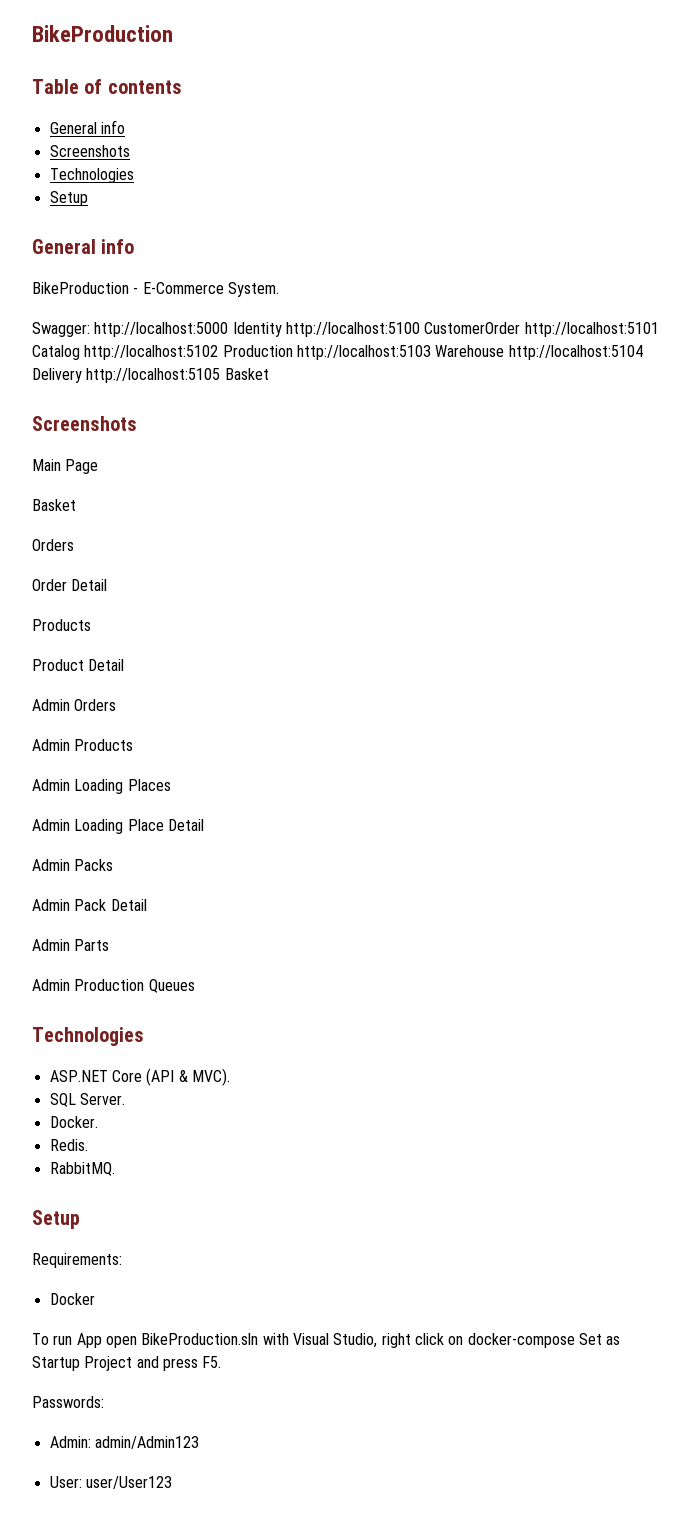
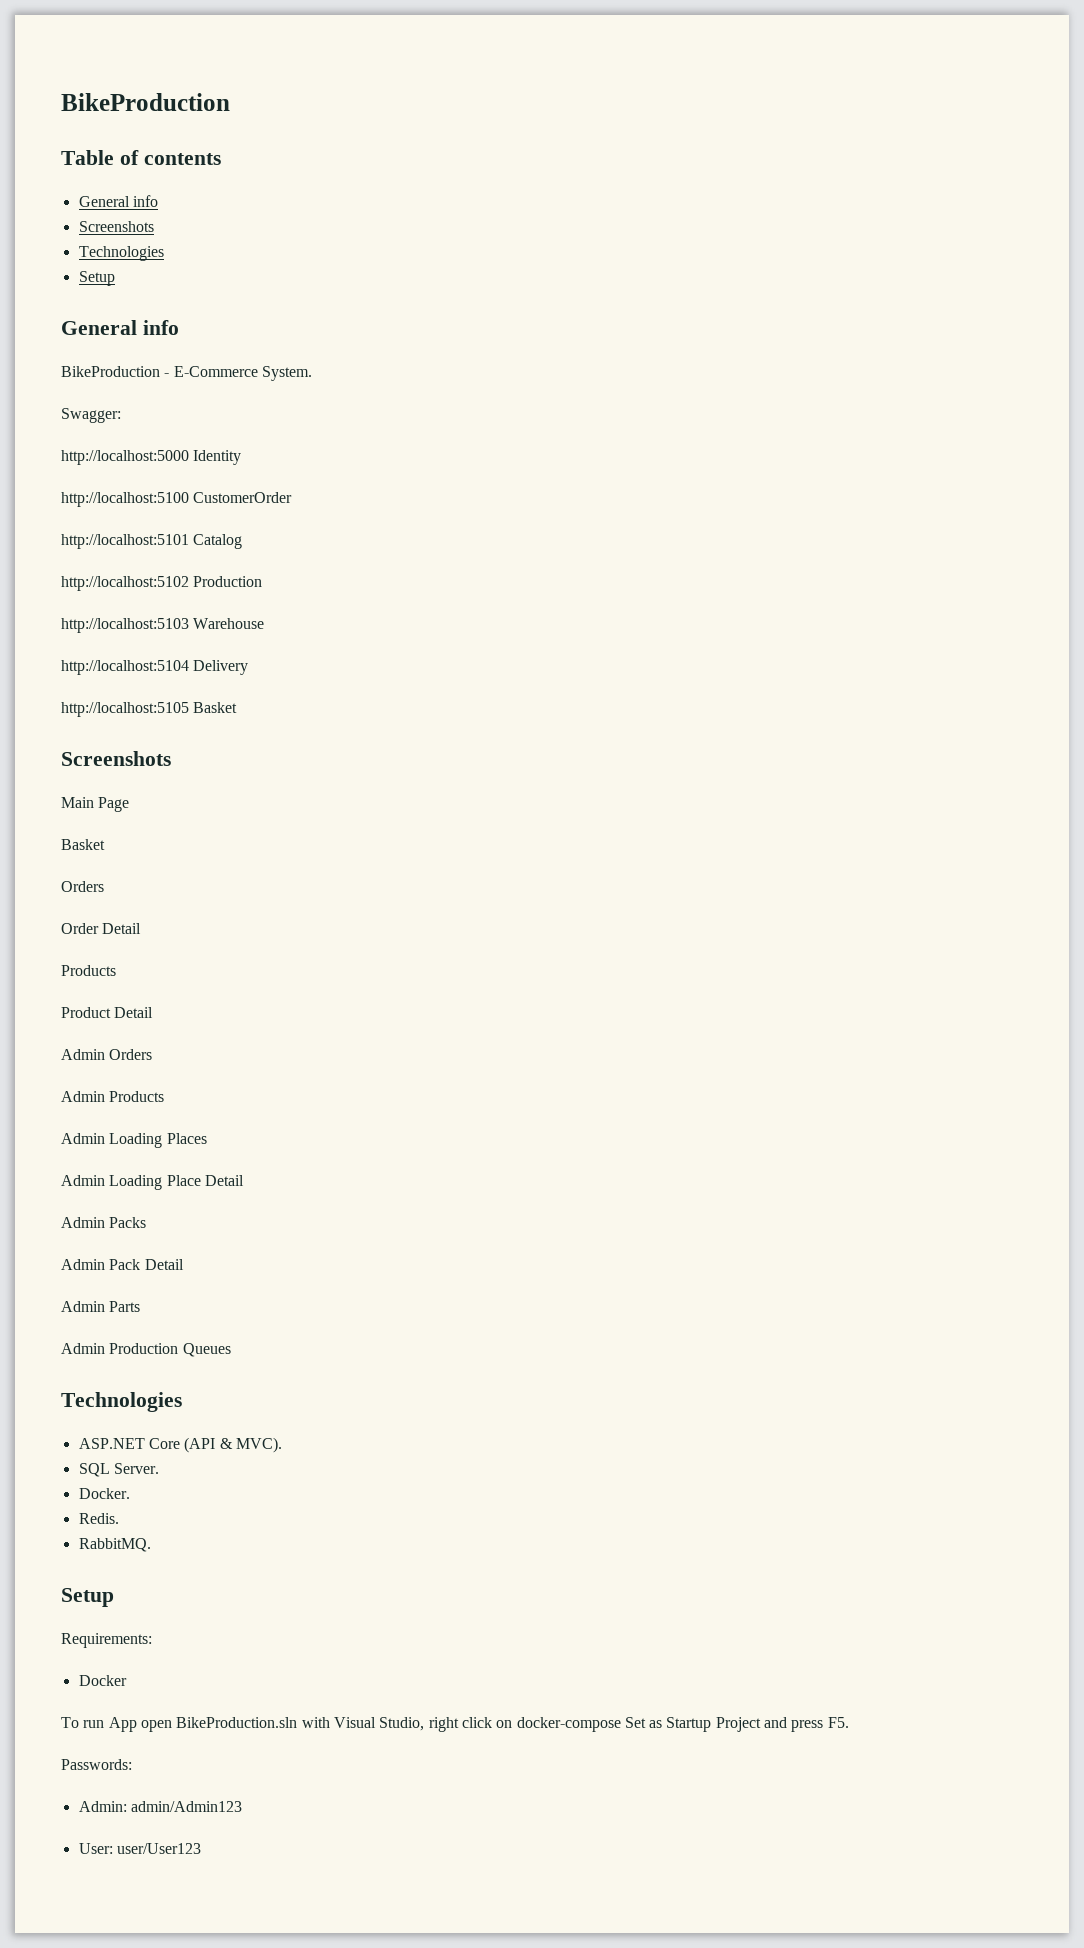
- Swagger: http://localhost:5000 Identity http://localhost:5100 CustomerOrder http://localhost:5101 Catalog http://localhost:5102 Production http://localhost:5103 Warehouse http://localhost:5104 Delivery http://localhost:5105 Basket
+ Swagger:
+ http://localhost:5000 Identity
+ http://localhost:5100 CustomerOrder
+ http://localhost:5101 Catalog
+ http://localhost:5102 Production
+ http://localhost:5103 Warehouse
+ http://localhost:5104 Delivery
+ http://localhost:5105 Basket

